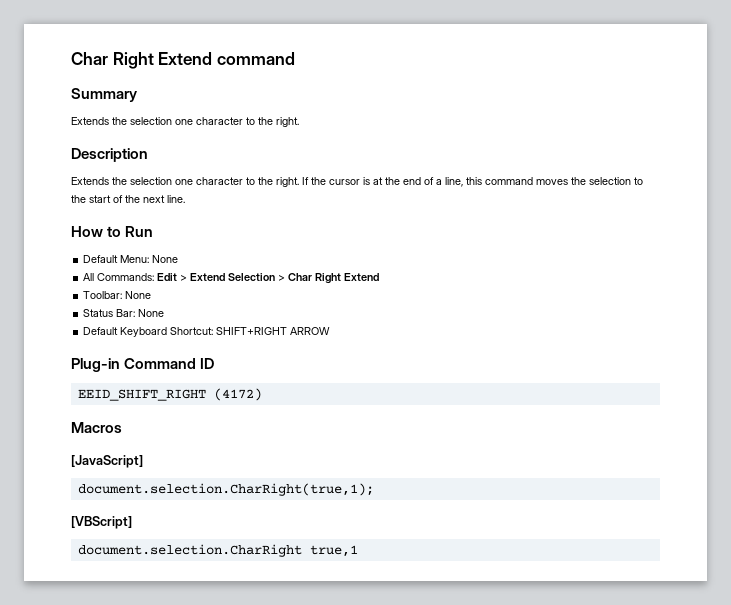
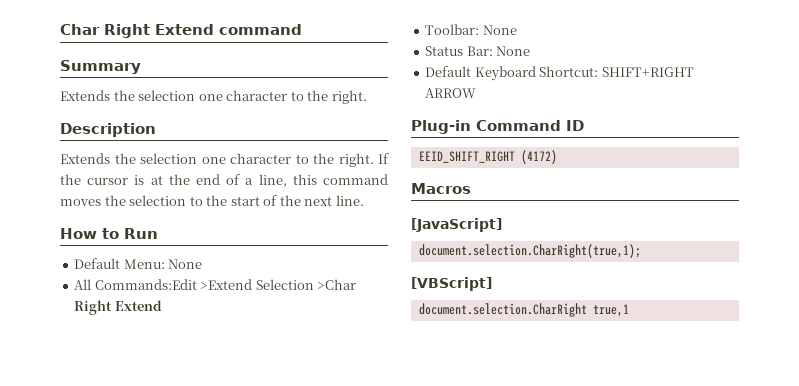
- All Commands: Edit > Extend Selection > Char Right Extend
+ All Commands:Edit >Extend Selection >Char Right Extend

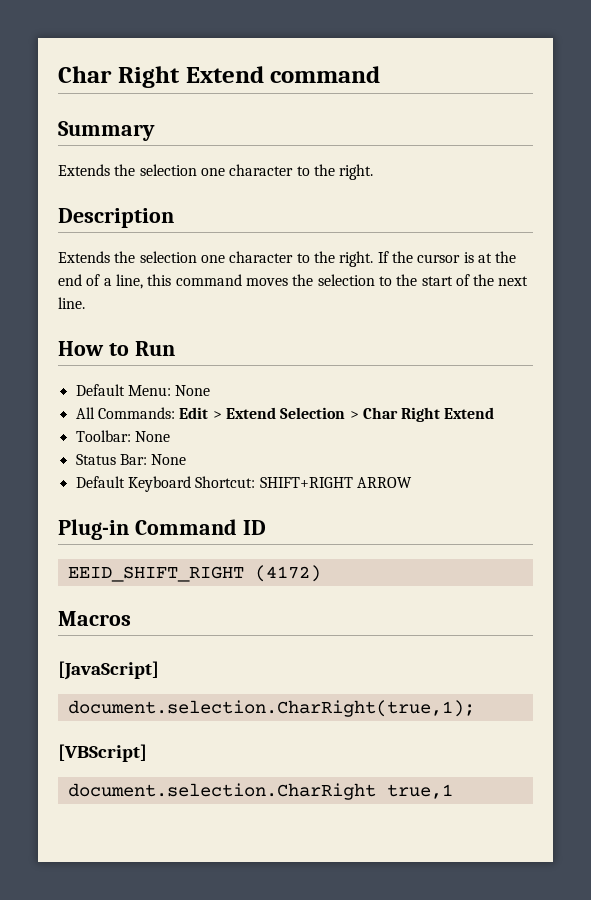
- All Commands:Edit >Extend Selection >Char Right Extend
+ All Commands: Edit > Extend Selection > Char Right Extend

